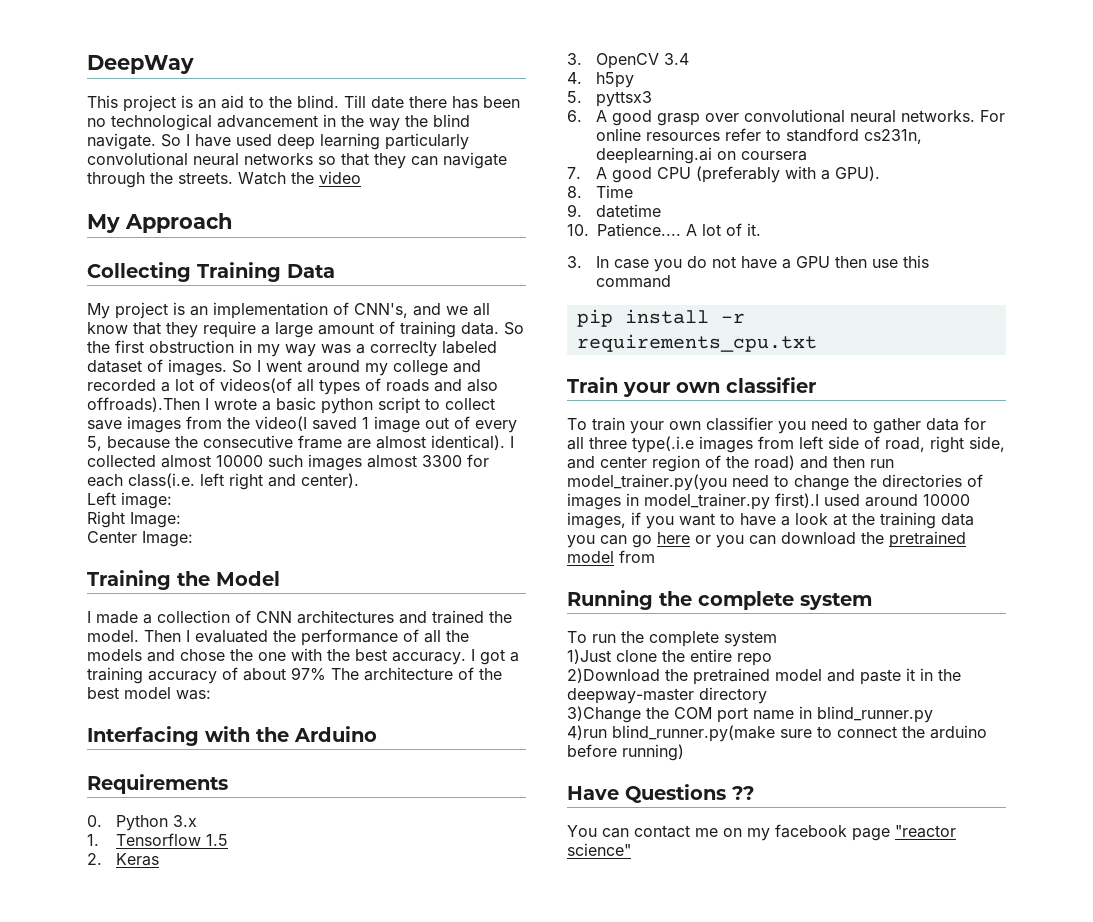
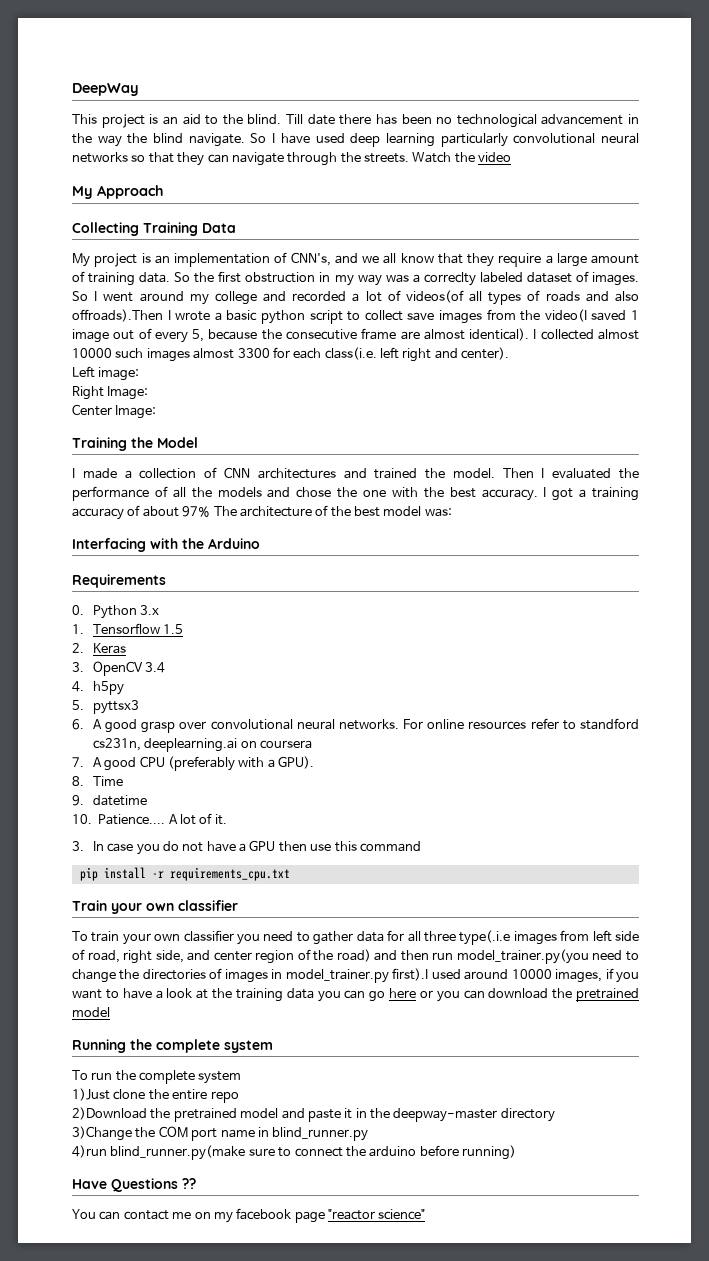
- To train your own classifier you need to gather data for all three type(.i.e images from left side of road, right side, and center region of the road) and then run model_trainer.py(you need to change the directories of images in model_trainer.py first).I used around 10000 images, if you want to have a look at the training data you can go here or you can download the pretrained model from
+ To train your own classifier you need to gather data for all three type(.i.e images from left side of road, right side, and center region of the road) and then run model_trainer.py(you need to change the directories of images in model_trainer.py first).I used around 10000 images, if you want to have a look at the training data you can go here or you can download the pretrained model

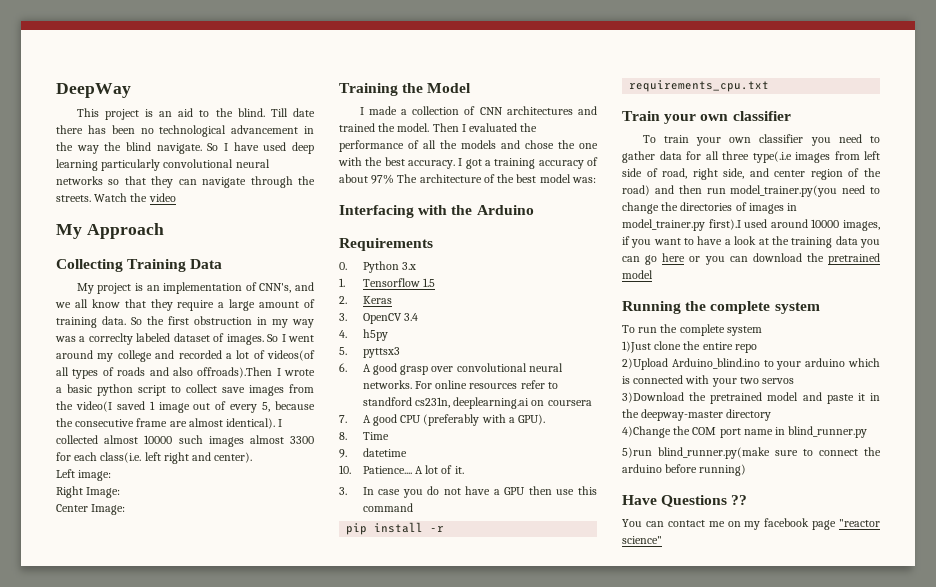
- 2)Download the pretrained model and paste it in the deepway-master directory
+ 2)Upload Arduino_blind.ino to your arduino which is connected with your two servos
+ 3)Download the pretrained model and paste it in the deepway-master directory
- 3)Change the COM port name in blind_runner.py
+ 4)Change the COM port name in blind_runner.py
- 4)run blind_runner.py(make sure to connect the arduino before running)
+ 5)run blind_runner.py(make sure to connect the arduino before running)

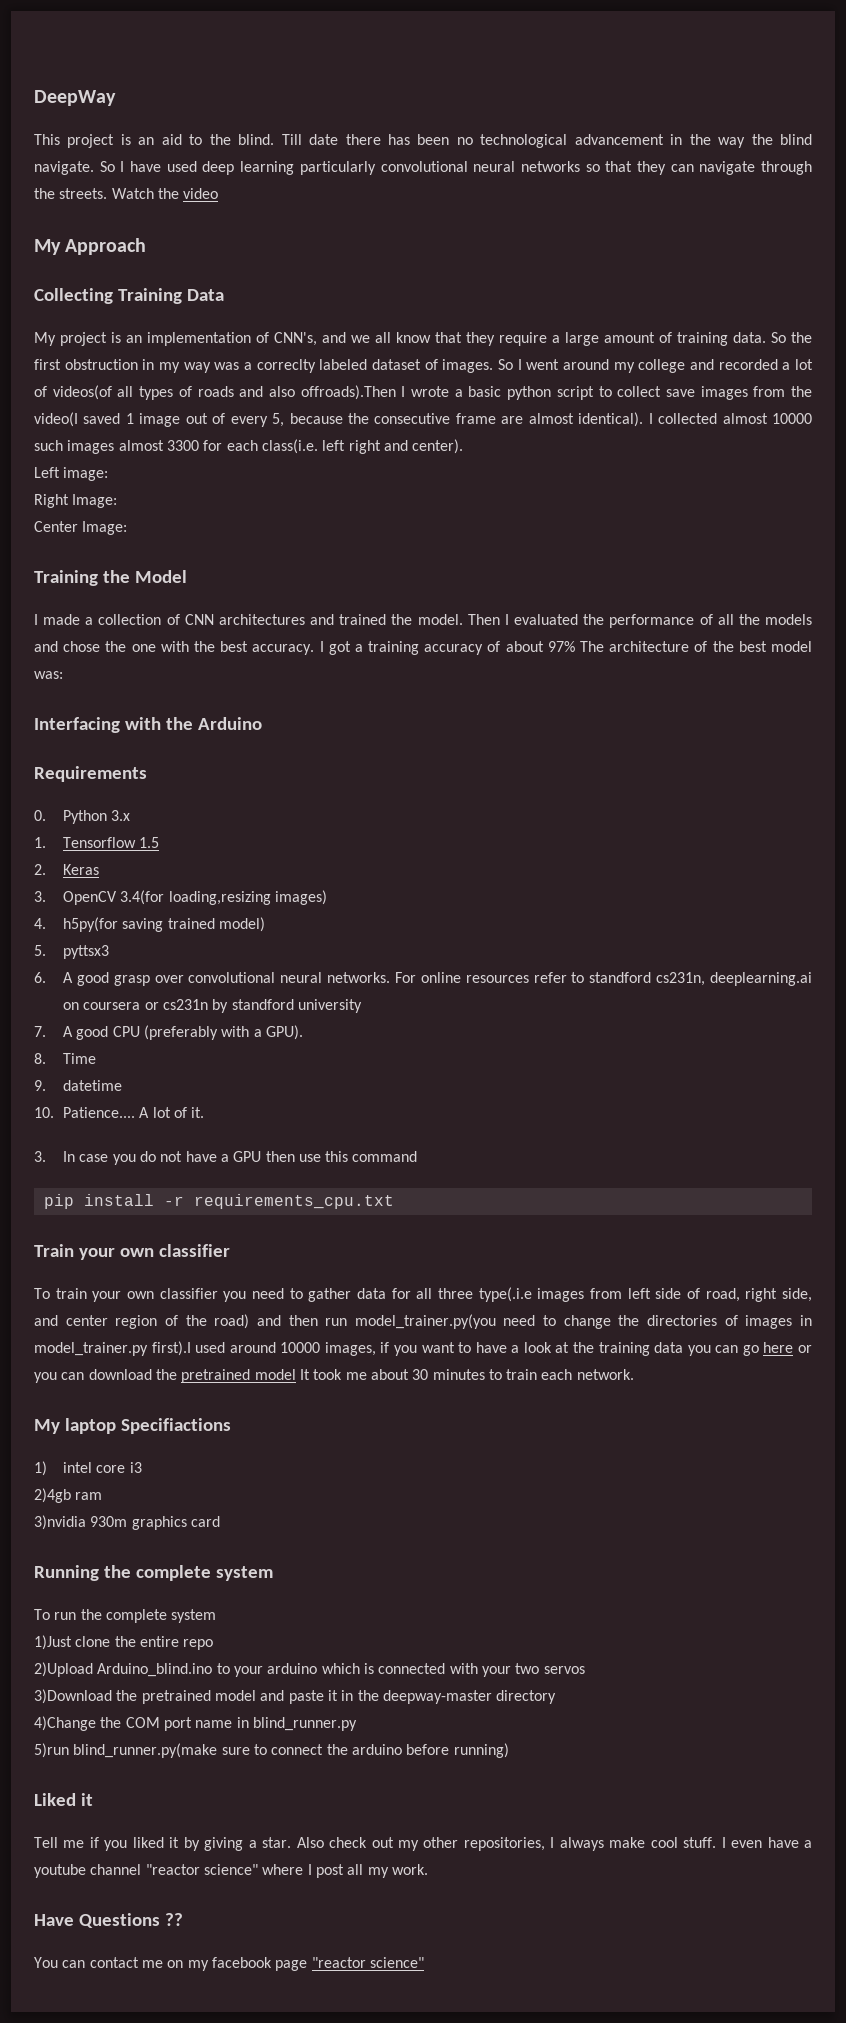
- 3. OpenCV 3.4
- 4. h5py
+ 3. OpenCV 3.4(for loading,resizing images)
+ 4. h5py(for saving trained model)
- For online resources refer to standford cs231n, deeplearning.ai on coursera
+ For online resources refer to standford cs231n, deeplearning.ai on coursera or cs231n by standford university
- To train your own classifier you need to gather data for all three type(.i.e images from left side of road, right side, and center region of the road) and then run model_trainer.py(you need to change the directories of images in model_trainer.py first).I used around 10000 images, if you want to have a look at the training data you can go here or you can download the pretrained model
+ To train your own classifier you need to gather data for all three type(.i.e images from left side of road, right side, and center region of the road) and then run model_trainer.py(you need to change the directories of images in model_trainer.py first).I used around 10000 images, if you want to have a look at the training data you can go here or you can download the pretrained model It took me about 30 minutes to train each network.
+ My laptop Specifiactions
+ 1) intel core i3
+ 2)4gb ram
+ 3)nvidia 930m graphics card
+ Liked it
+ Tell me if you liked it by giving a star. Also check out my other repositories, I always make cool stuff. I even have a youtube channel "reactor science" where I post all my work.

